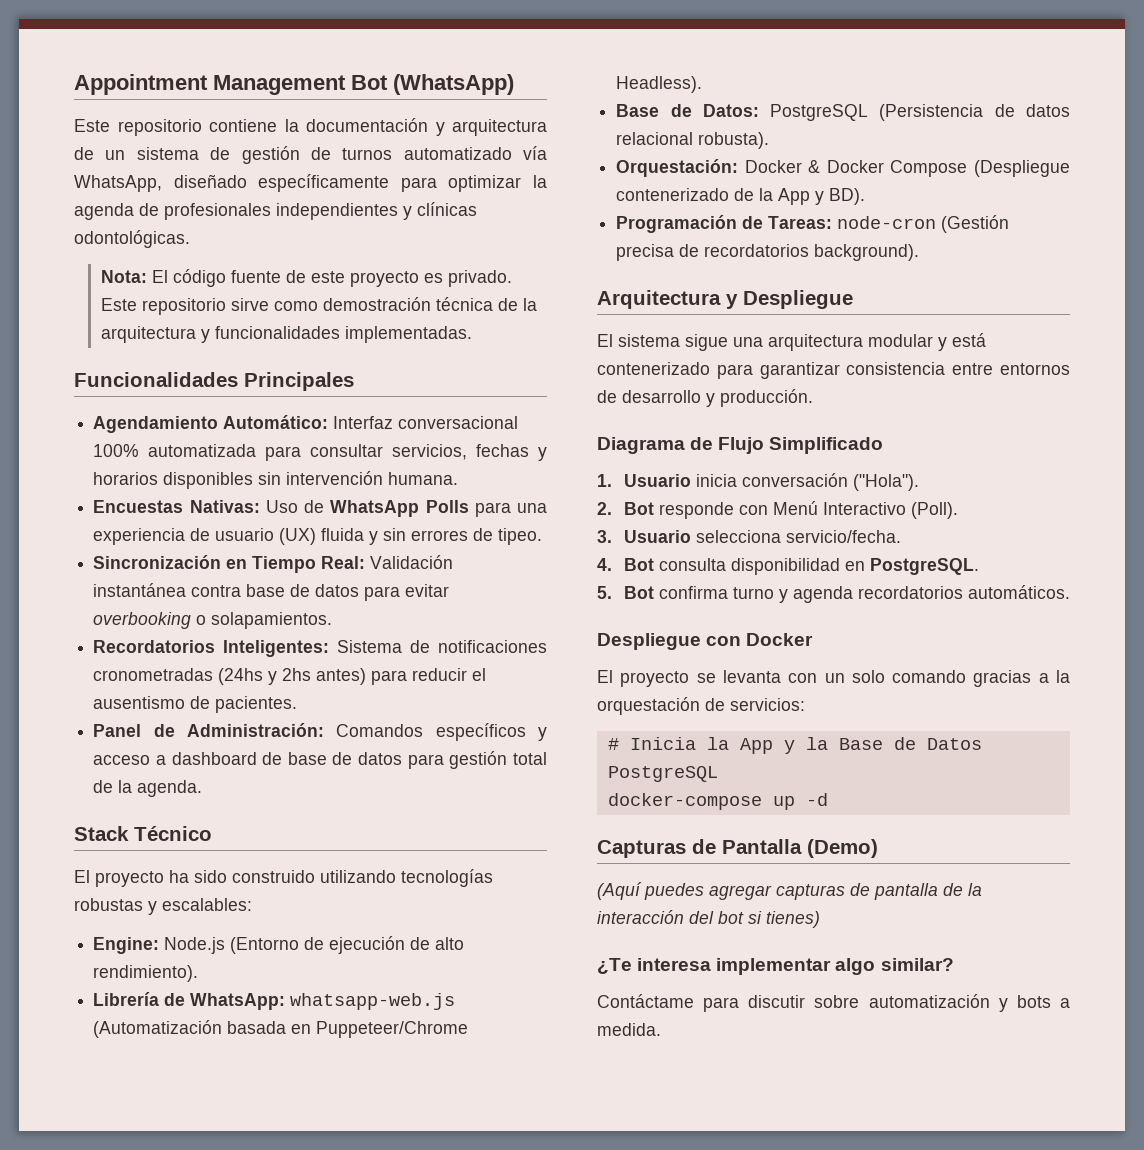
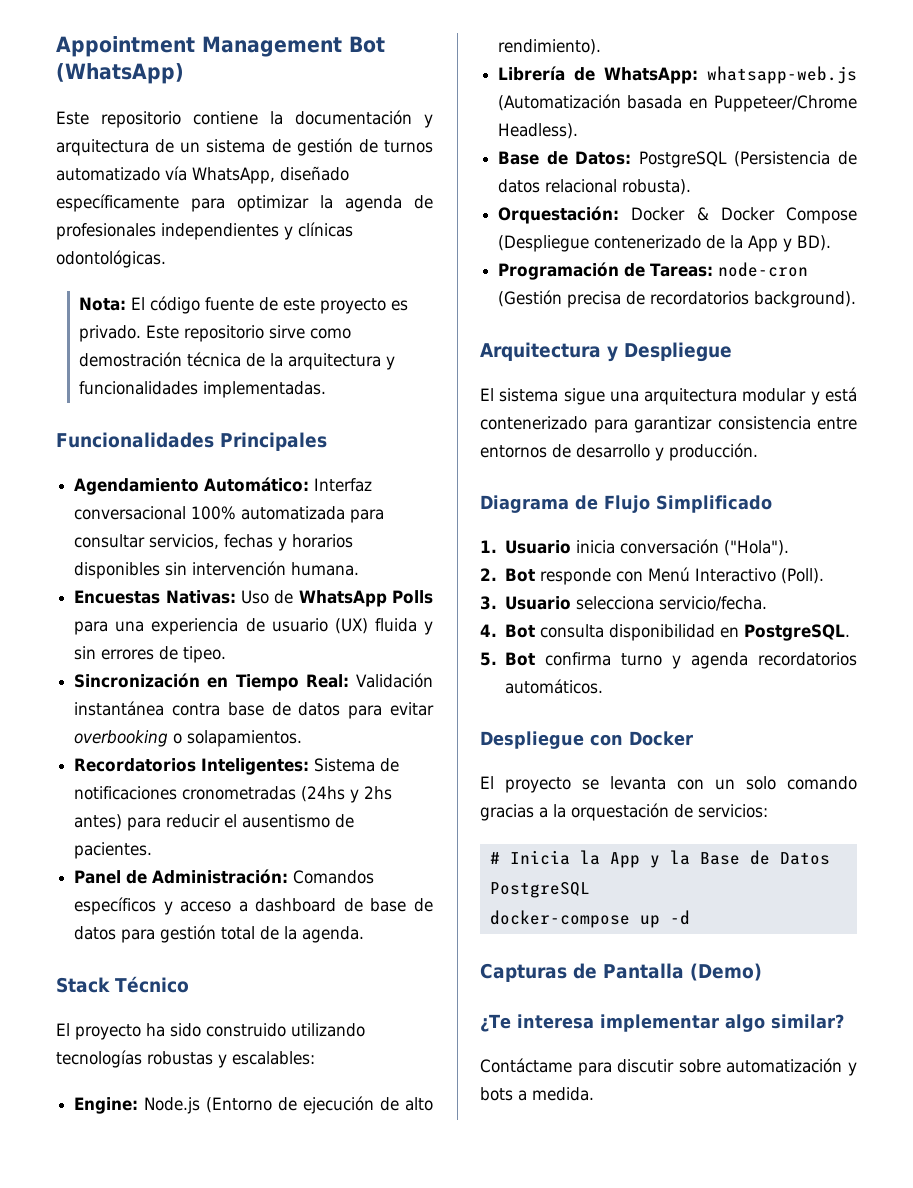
- (Aquí puedes agregar capturas de pantalla de la interacción del bot si tienes)

